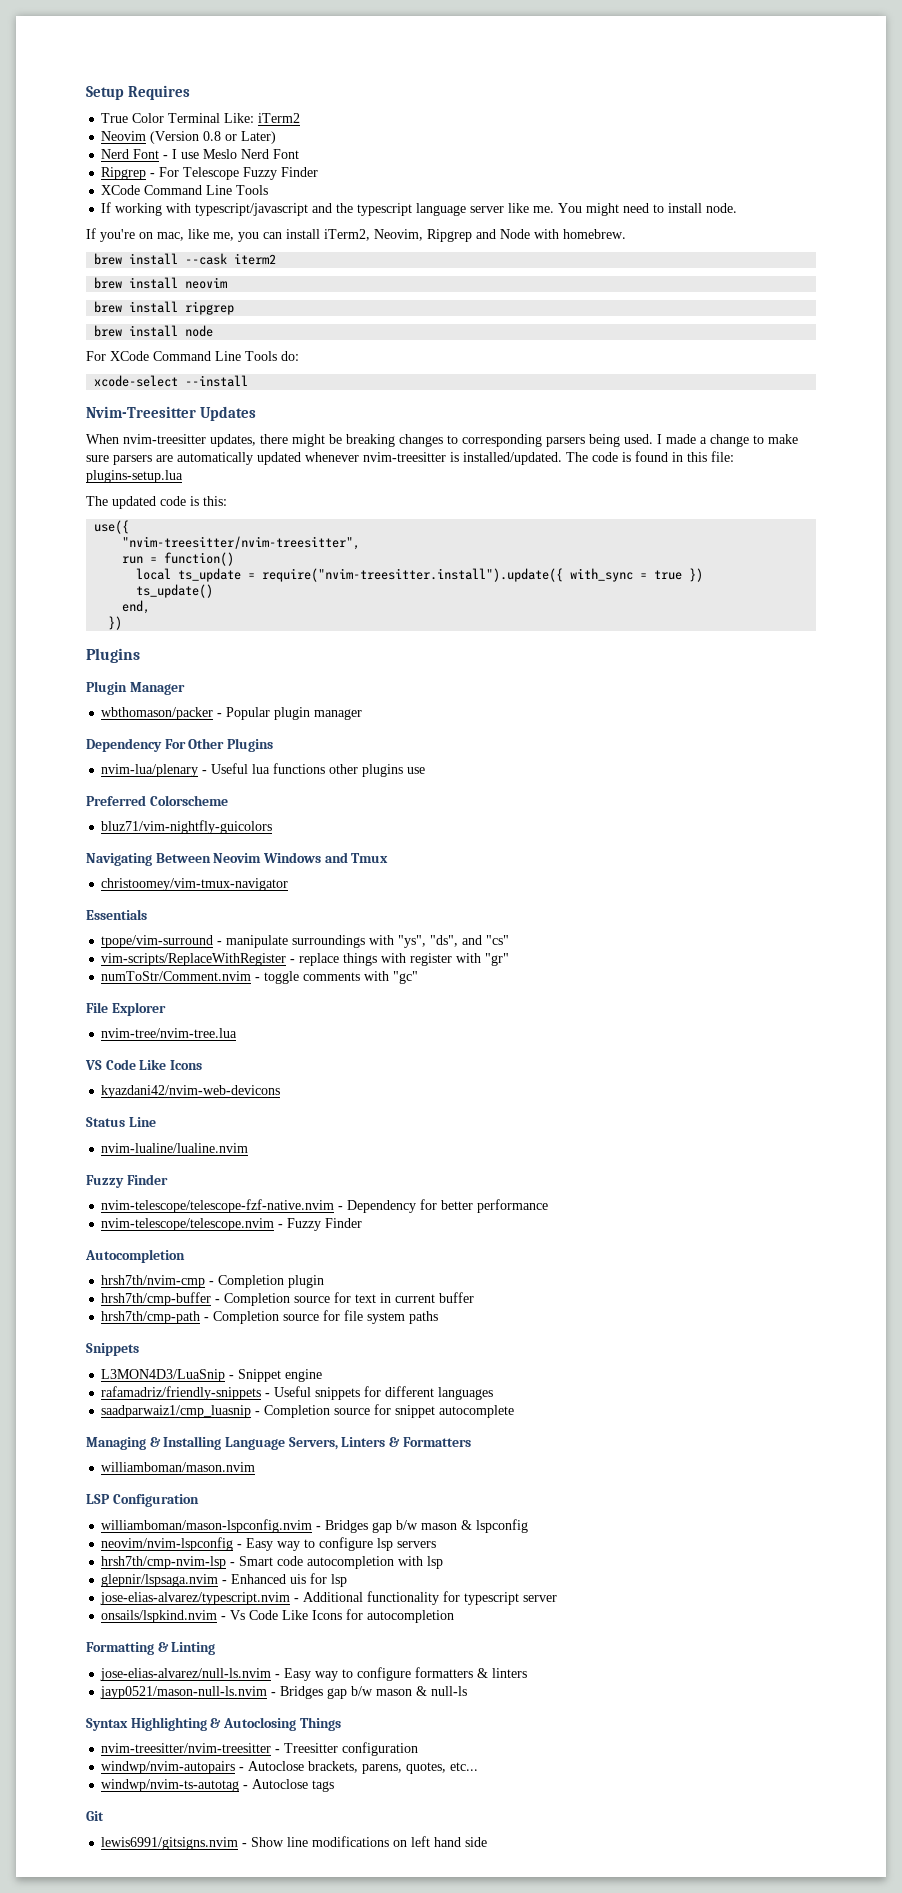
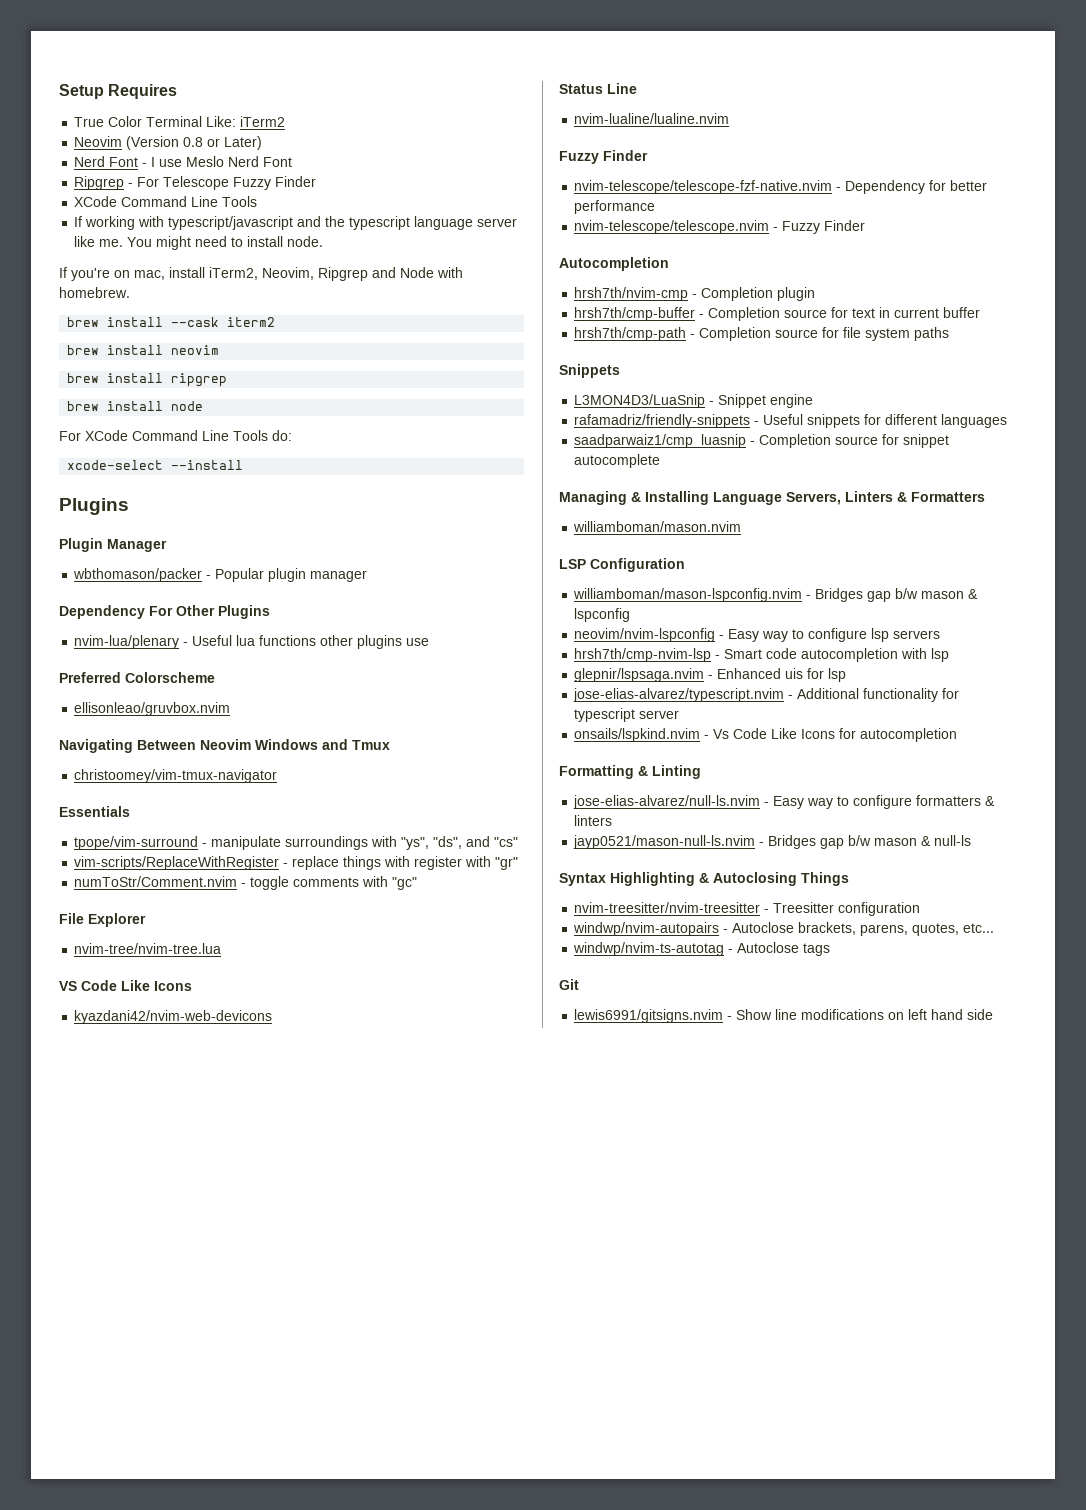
- If you're on mac, like me, you can install iTerm2, Neovim, Ripgrep and Node with homebrew.
+ If you're on mac, install iTerm2, Neovim, Ripgrep and Node with homebrew.
- Nvim-Treesitter Updates
- When nvim-treesitter updates, there might be breaking changes to corresponding parsers being used. I made a change to make sure parsers are automatically updated whenever nvim-treesitter is installed/updated. The code is found in this file: plugins-setup.lua
- The updated code is this:
- use({
- "nvim-treesitter/nvim-treesitter",
- run = function()
- local ts_update = require("nvim-treesitter.install").update({ with_sync = true })
- ts_update()
- end,
- })
- bluz71/vim-nightfly-guicolors
+ ellisonleao/gruvbox.nvim

